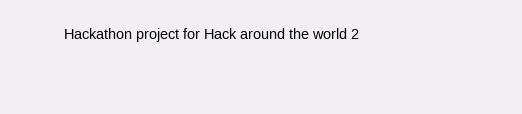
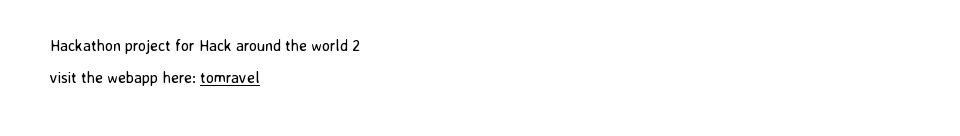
+ visit the webapp here: tomravel

